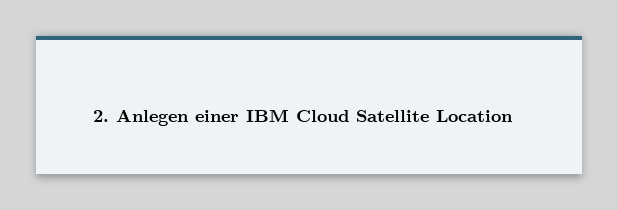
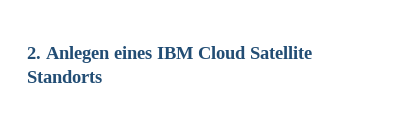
- 2. Anlegen einer IBM Cloud Satellite Location
+ 2. Anlegen eines IBM Cloud Satellite Standorts

